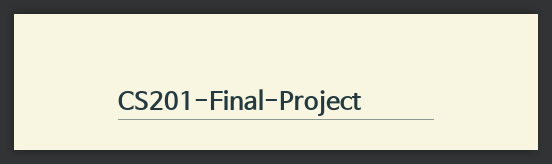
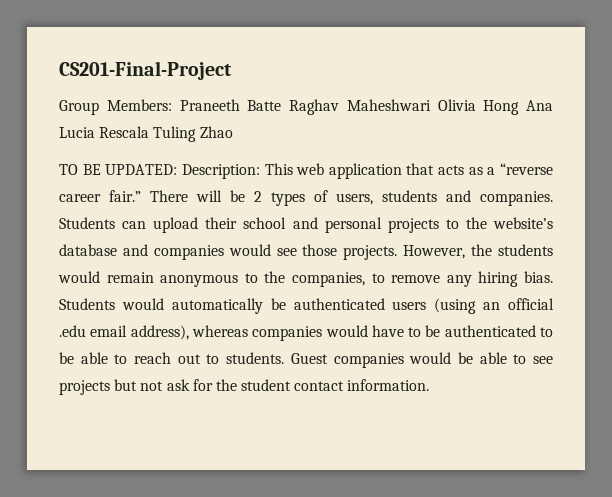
+ Group Members: Praneeth Batte Raghav Maheshwari Olivia Hong Ana Lucia Rescala Tuling Zhao
+ TO BE UPDATED: Description: This web application that acts as a “reverse career fair.” There will be 2 types of users, students and companies. Students can upload their school and personal projects to the website’s database and companies would see those projects. However, the students would remain anonymous to the companies, to remove any hiring bias. Students would automatically be authenticated users (using an official .edu email address), whereas companies would have to be authenticated to be able to reach out to students. Guest companies would be able to see projects but not ask for the student contact information.

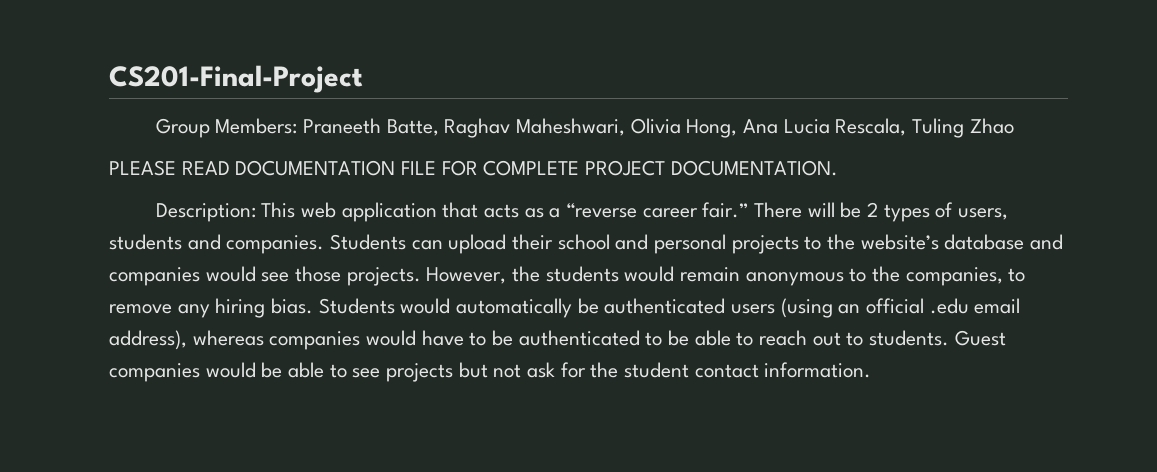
- Group Members: Praneeth Batte Raghav Maheshwari Olivia Hong Ana Lucia Rescala Tuling Zhao
+ Group Members: Praneeth Batte, Raghav Maheshwari, Olivia Hong, Ana Lucia Rescala, Tuling Zhao
- TO BE UPDATED: Description: This web application that acts as a “reverse career fair.”
+ PLEASE READ DOCUMENTATION FILE FOR COMPLETE PROJECT DOCUMENTATION.
+ Description: This web application that acts as a “reverse career fair.”

